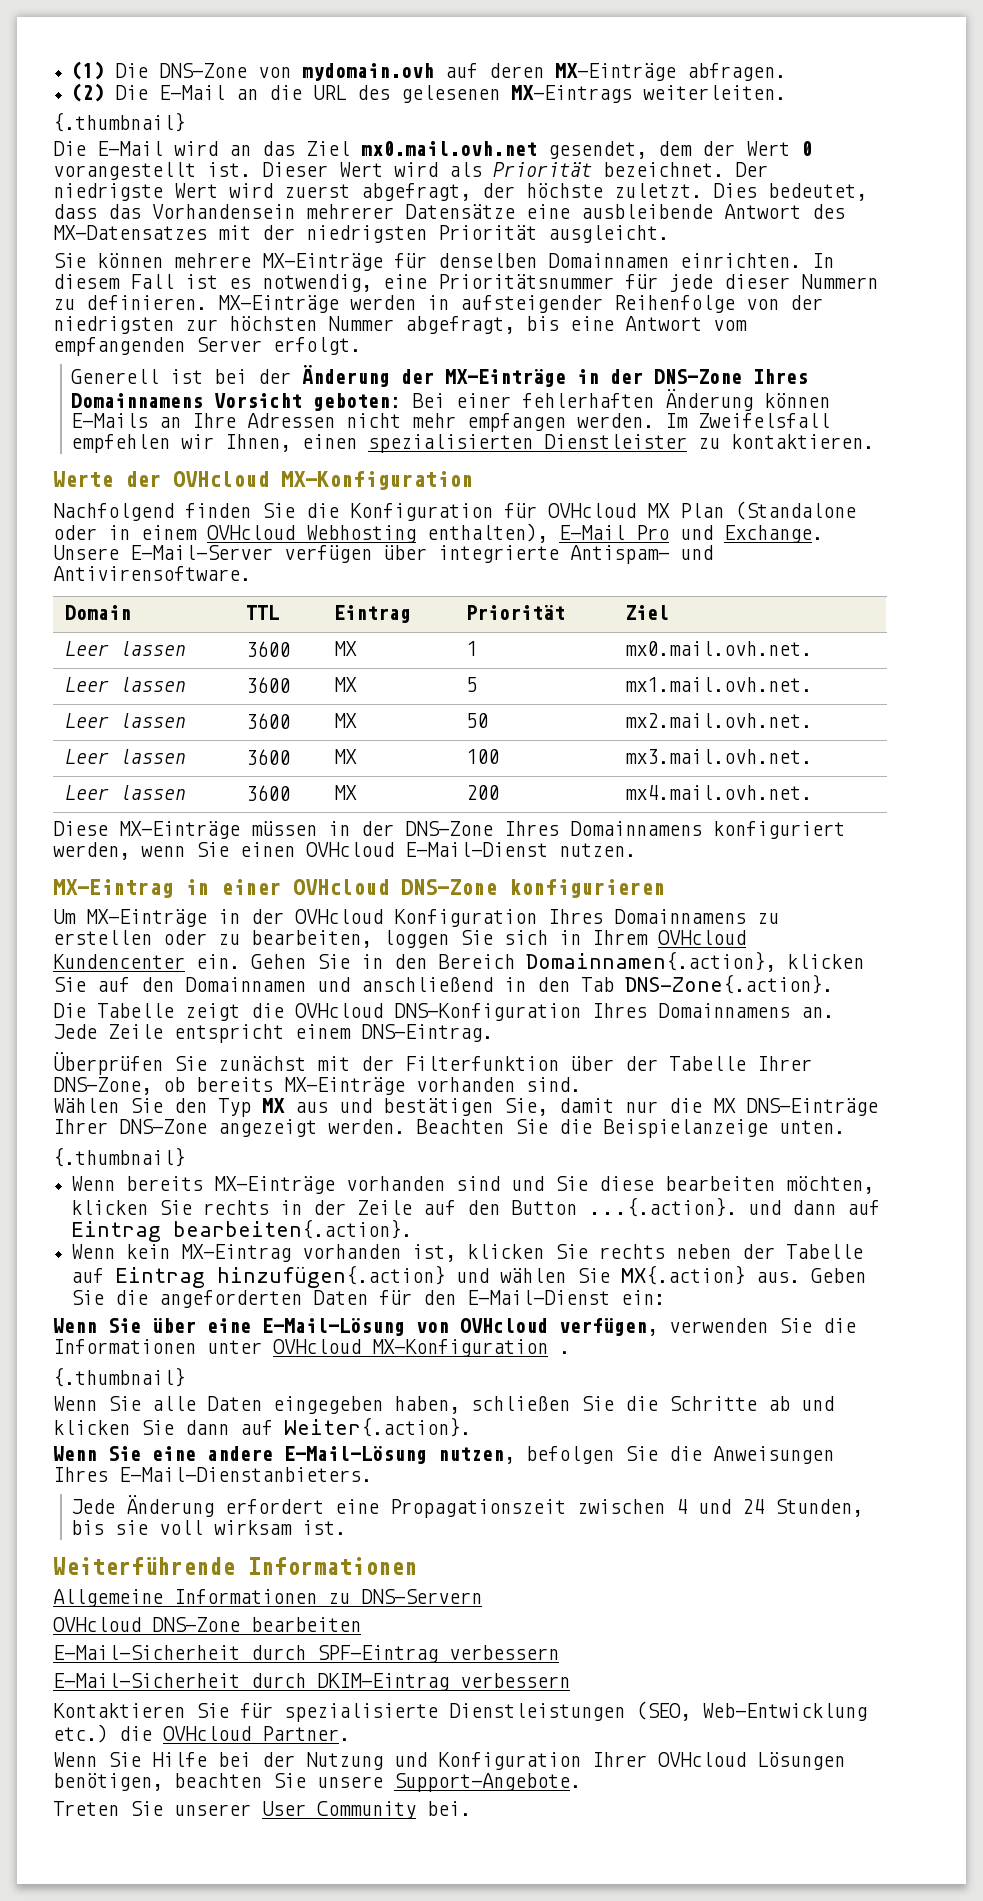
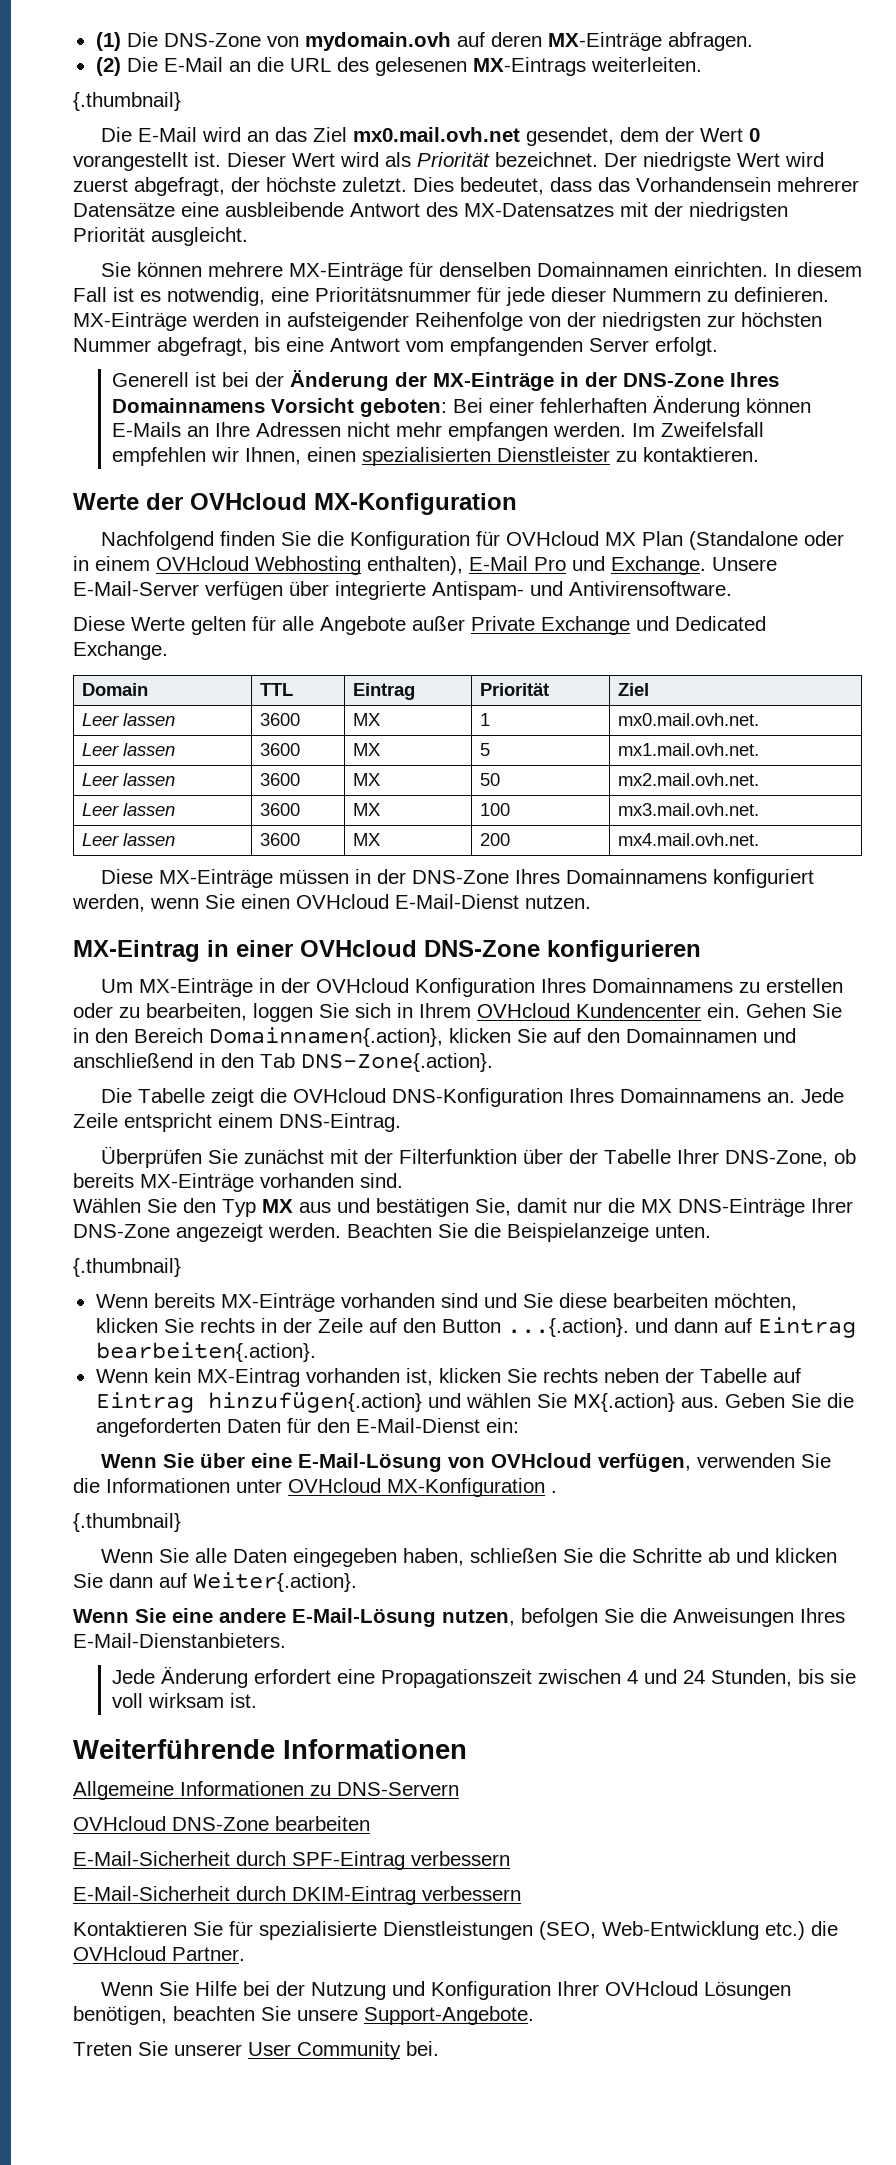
+ Diese Werte gelten für alle Angebote außer Private Exchange und Dedicated Exchange.

